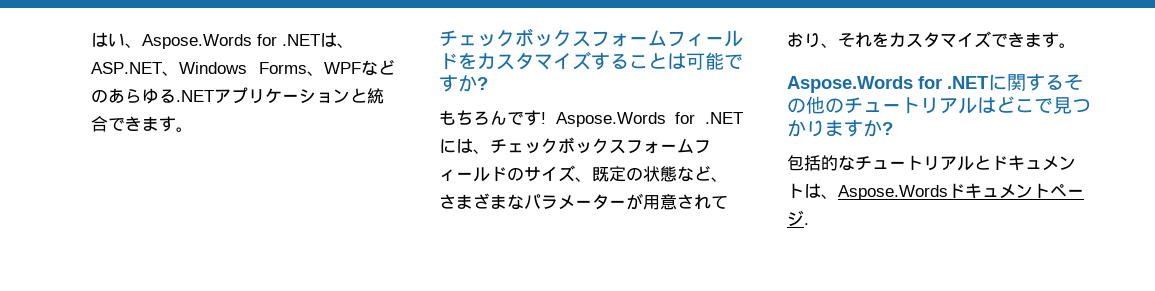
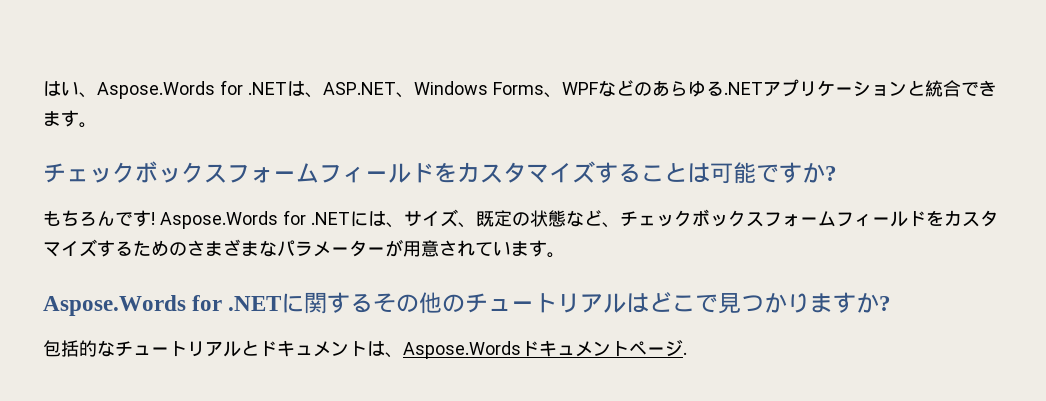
- Aspose.Words for .NETには、チェックボックスフォームフィールドのサイズ、既定の状態など、さまざまなパラメーターが用意されており、それをカスタマイズできます。
+ Aspose.Words for .NETには、サイズ、既定の状態など、チェックボックスフォームフィールドをカスタマイズするためのさまざまなパラメーターが用意されています。

